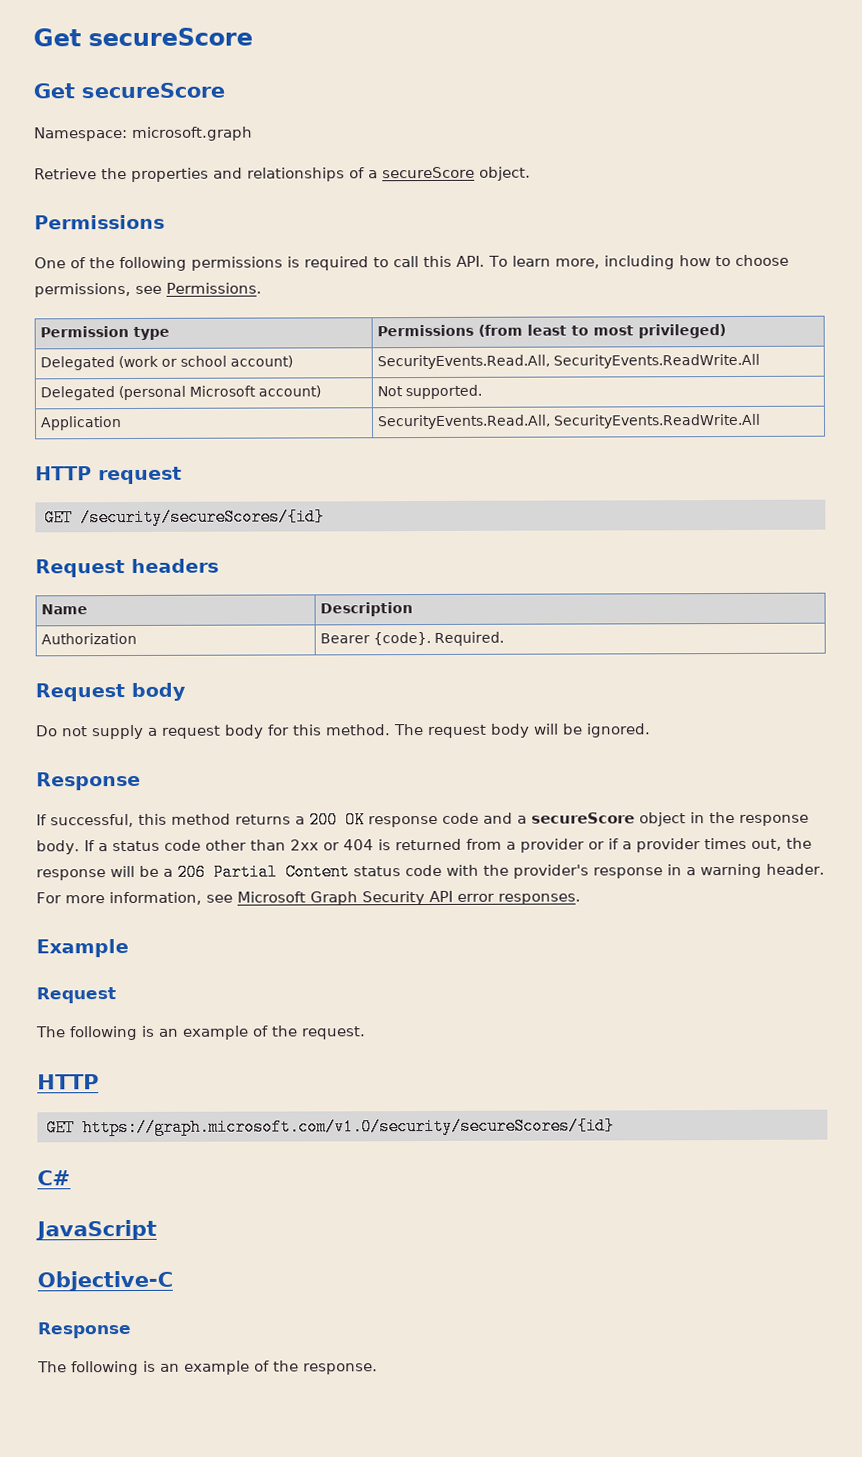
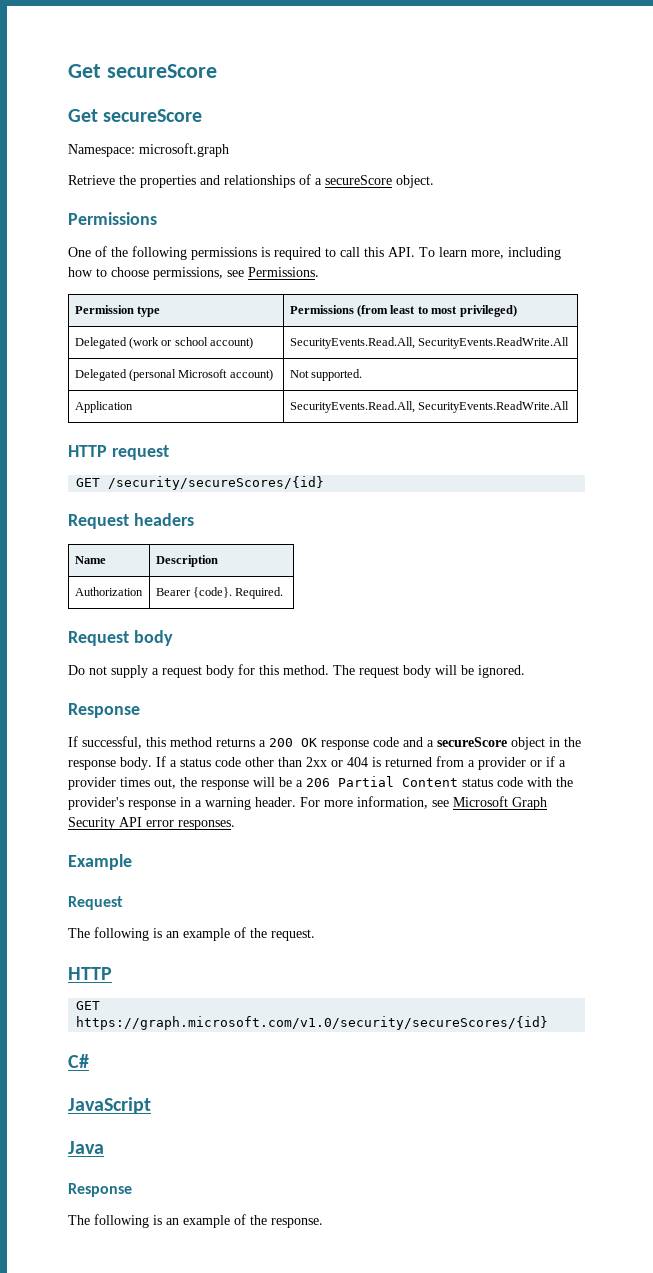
- Objective-C
+ Java

